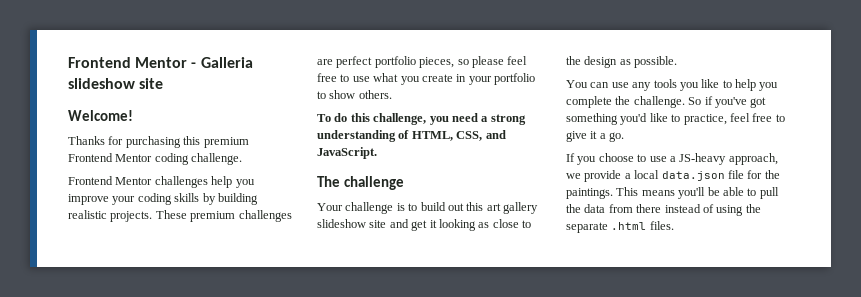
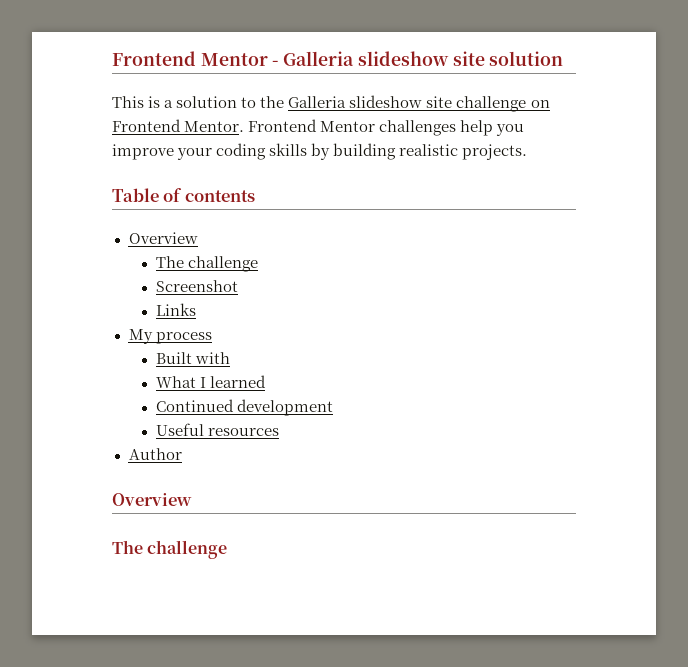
- Frontend Mentor - Galleria slideshow site
- Welcome!
- Thanks for purchasing this premium Frontend Mentor coding challenge.
- Frontend Mentor challenges help you improve your coding skills by building realistic projects. These premium challenges are perfect portfolio pieces, so please feel free to use what you create in your portfolio to show others.
- To do this challenge, you need a strong understanding of HTML, CSS, and JavaScript.
+ Frontend Mentor - Galleria slideshow site solution
+ This is a solution to the Galleria slideshow site challenge on Frontend Mentor. Frontend Mentor challenges help you improve your coding skills by building realistic projects.
+ Table of contents
+ Overview
  The challenge
- Your challenge is to build out this art gallery slideshow site and get it looking as close to the design as possible.
- You can use any tools you like to help you complete the challenge. So if you've got something you'd like to practice, feel free to give it a go.
- If you choose to use a JS-heavy approach, we provide a local data.json file for the paintings. This means you'll be able to pull the data from there instead of using the separate .html files.
+ Screenshot
+ Links
+ My process
+ Built with
+ What I learned
+ Continued development
+ Useful resources
+ Author
+ Overview
+ The challenge

